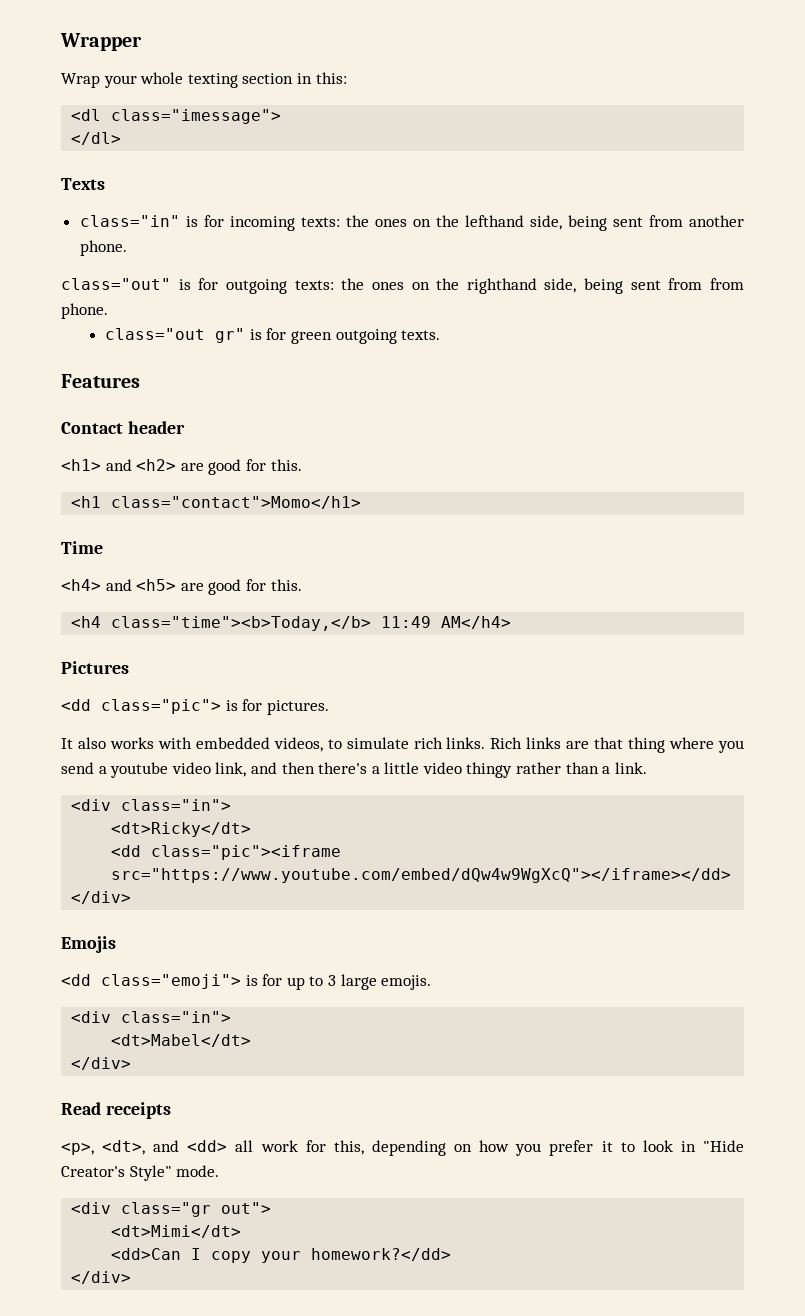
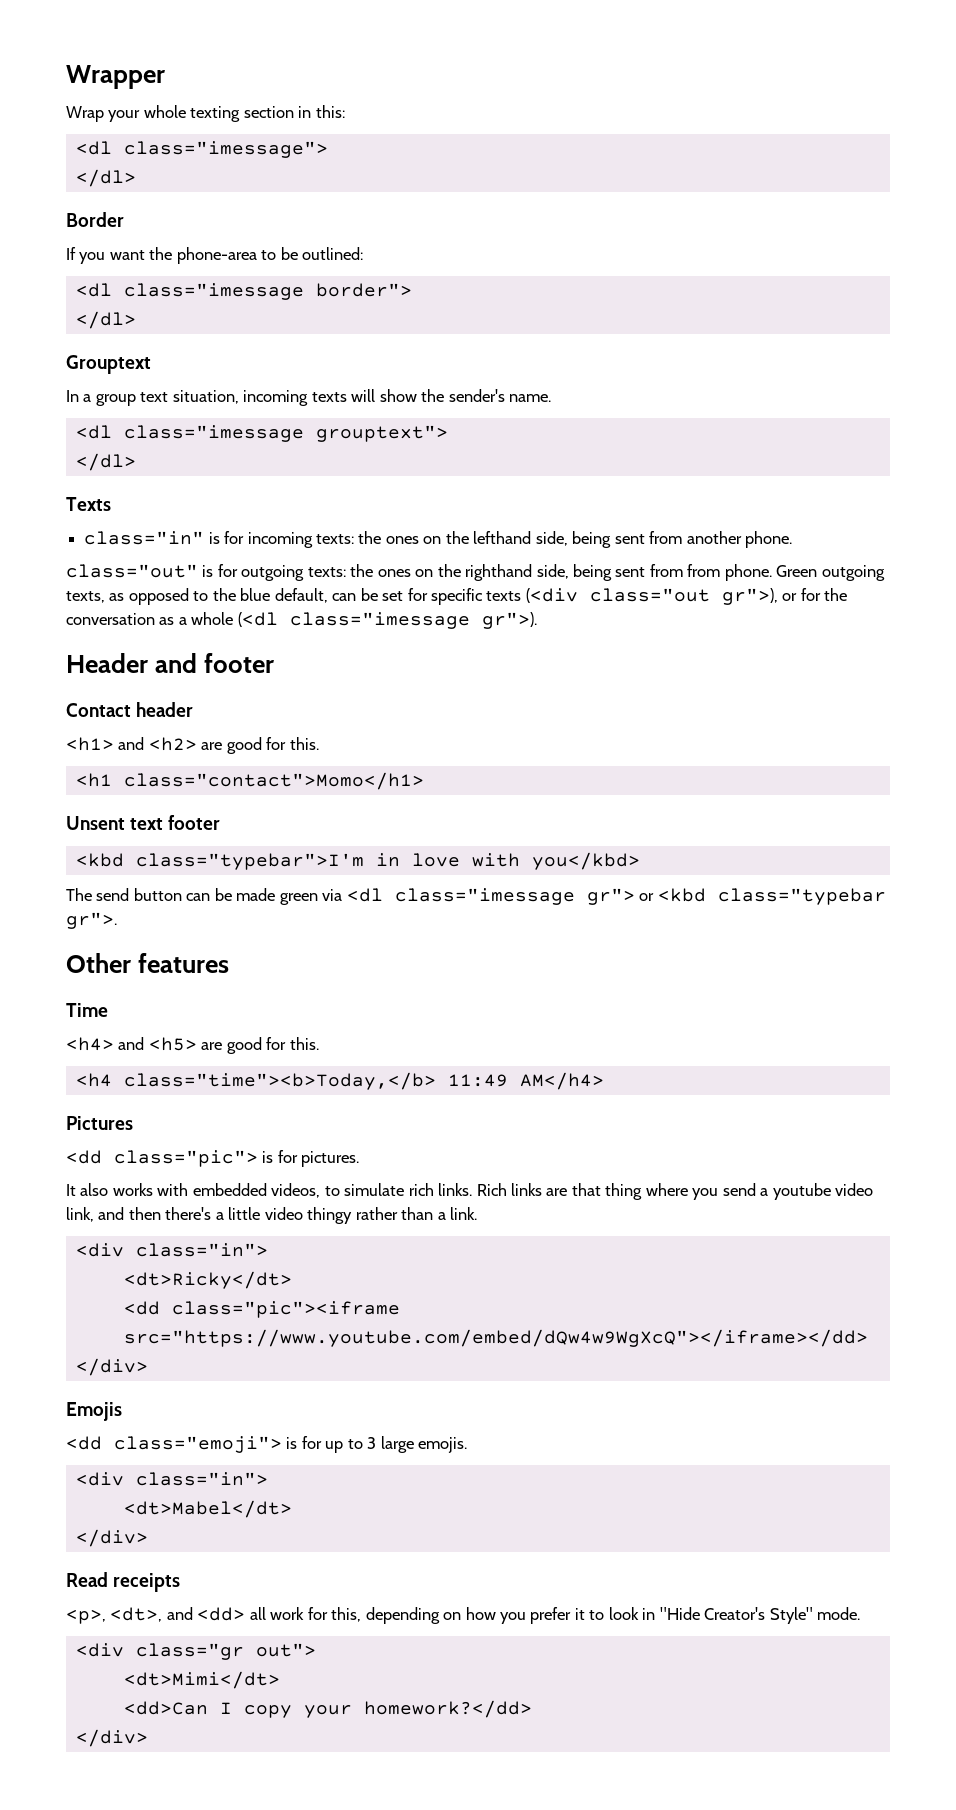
+ Border
+ If you want the phone-area to be outlined:
+ <dl class="imessage border">
+ </dl>
+ Grouptext
+ In a group text situation, incoming texts will show the sender's name.
+ <dl class="imessage grouptext">
+ </dl>
- class="out" is for outgoing texts: the ones on the righthand side, being sent from from phone.
- class="out gr" is for green outgoing texts.
- Features
+ class="out" is for outgoing texts: the ones on the righthand side, being sent from from phone. Green outgoing texts, as opposed to the blue default, can be set for specific texts (<div class="out gr">), or for the conversation as a whole (<dl class="imessage gr">).
+ Header and footer
+ Unsent text footer
+ <kbd class="typebar">I'm in love with you</kbd>
+ The send button can be made green via <dl class="imessage gr"> or <kbd class="typebar gr">.
+ Other features

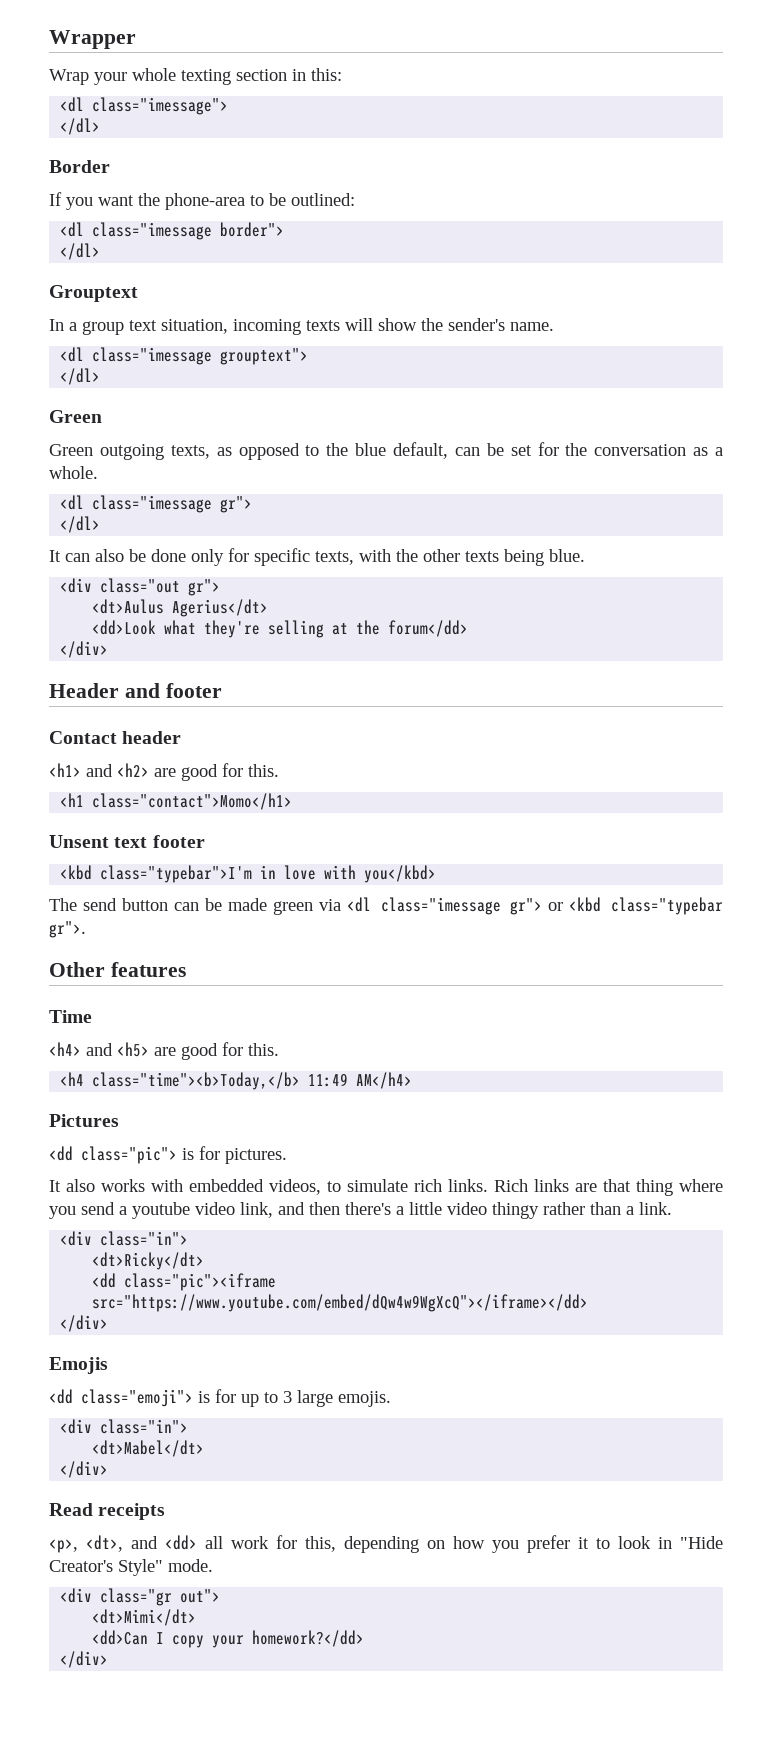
  <dl class="imessage grouptext">
  </dl>
- Texts
- class="in" is for incoming texts: the ones on the lefthand side, being sent from another phone.
- class="out" is for outgoing texts: the ones on the righthand side, being sent from from phone. Green outgoing texts, as opposed to the blue default, can be set for specific texts (<div class="out gr">), or for the conversation as a whole (<dl class="imessage gr">).
+ Green
+ Green outgoing texts, as opposed to the blue default, can be set for the conversation as a whole.
+ <dl class="imessage gr">
+ </dl>
+ It can also be done only for specific texts, with the other texts being blue.
+ <div class="out gr">
+ <dt>Aulus Agerius</dt>
+ <dd>Look what they're selling at the forum</dd>
+ </div>

